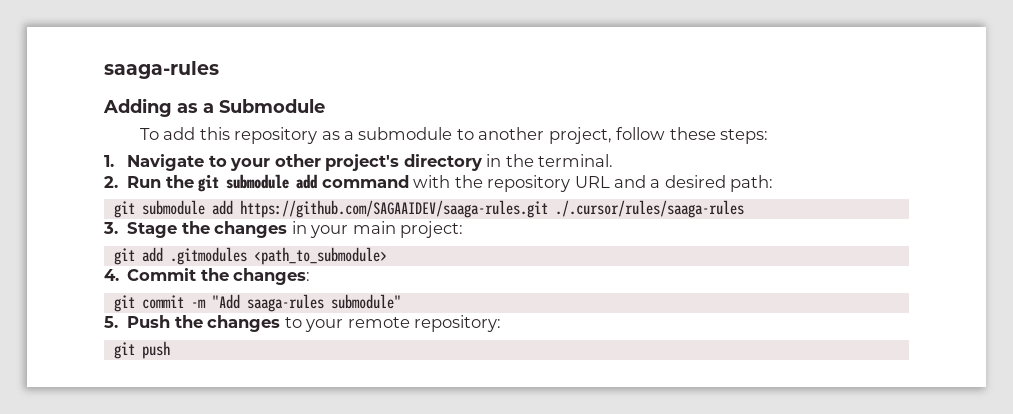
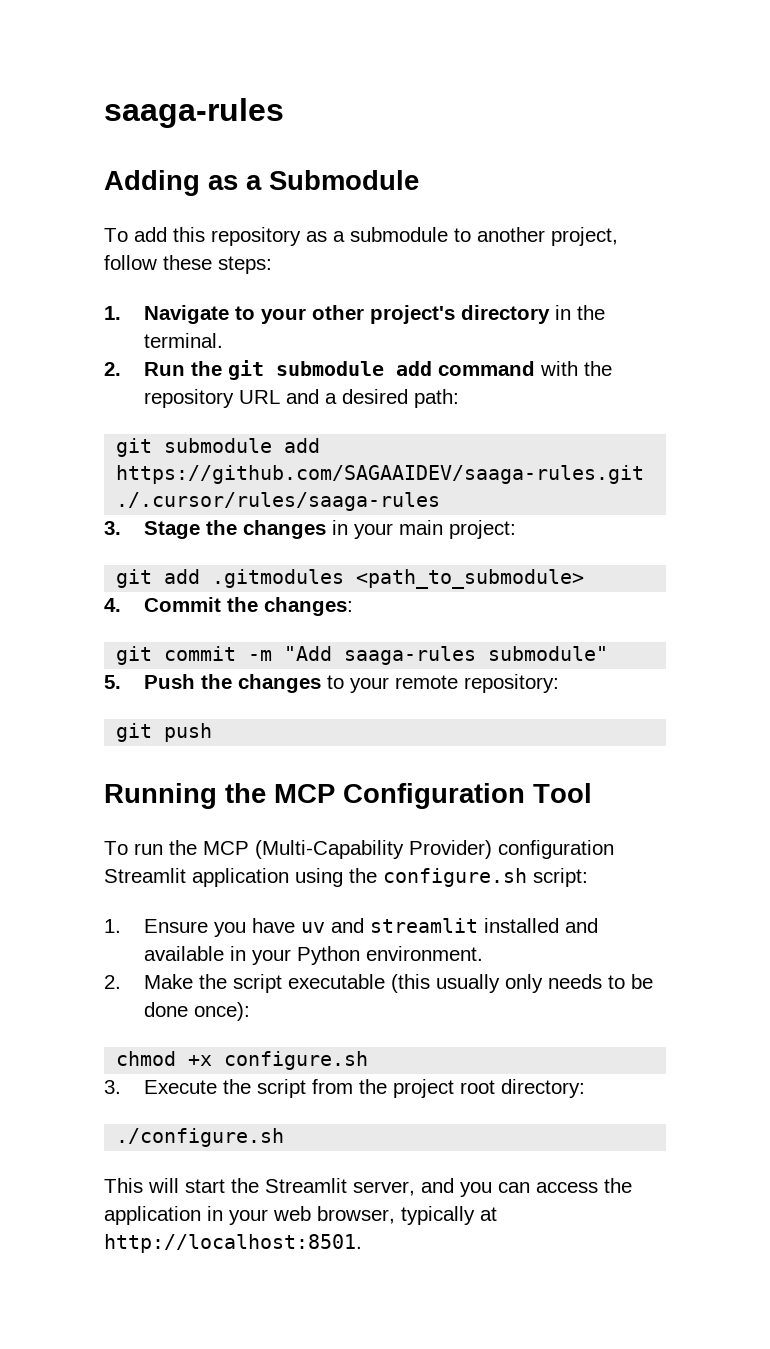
+ Running the MCP Configuration Tool
+ To run the MCP (Multi-Capability Provider) configuration Streamlit application using the configure.sh script:
+ 1. Ensure you have uv and streamlit installed and available in your Python environment.
+ 2. Make the script executable (this usually only needs to be done once):
+ chmod +x configure.sh
+ 3. Execute the script from the project root directory:
+ ./configure.sh
+ This will start the Streamlit server, and you can access the application in your web browser, typically at http://localhost:8501.

